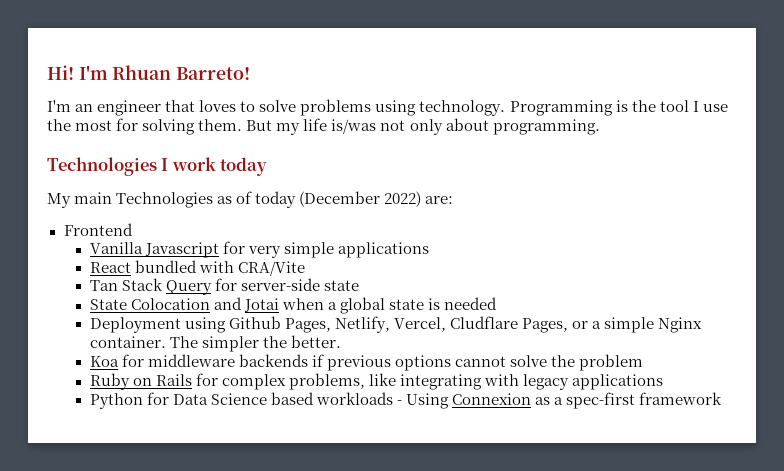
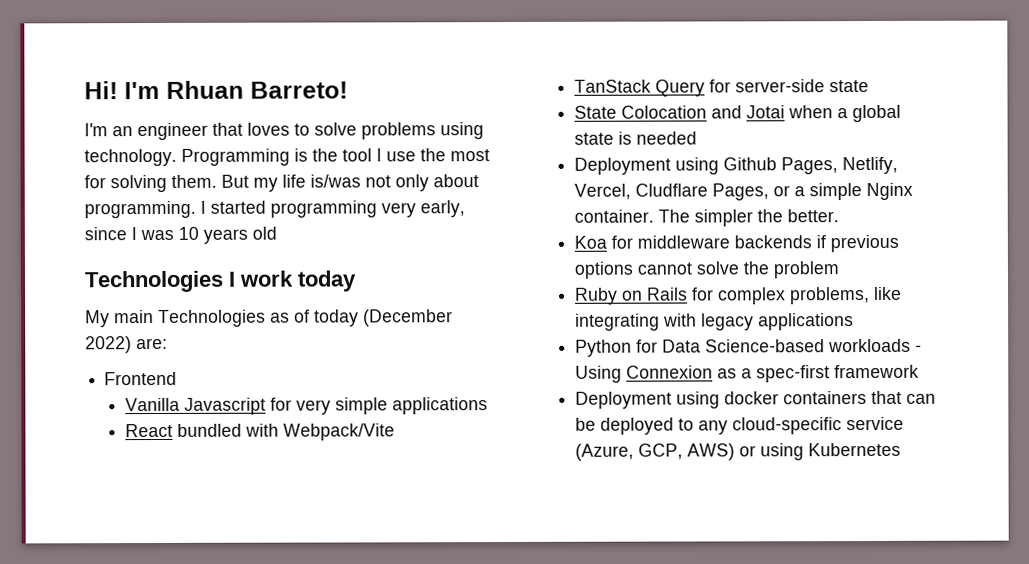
+ I started programming very early, since I was 10 years old
- React bundled with CRA/Vite
- Tan Stack Query for server-side state
+ React bundled with Webpack/Vite
+ TanStack Query for server-side state
- Python for Data Science based workloads - Using Connexion as a spec-first framework
+ Python for Data Science-based workloads - Using Connexion as a spec-first framework
+ Deployment using docker containers that can be deployed to any cloud-specific service (Azure, GCP, AWS) or using Kubernetes

